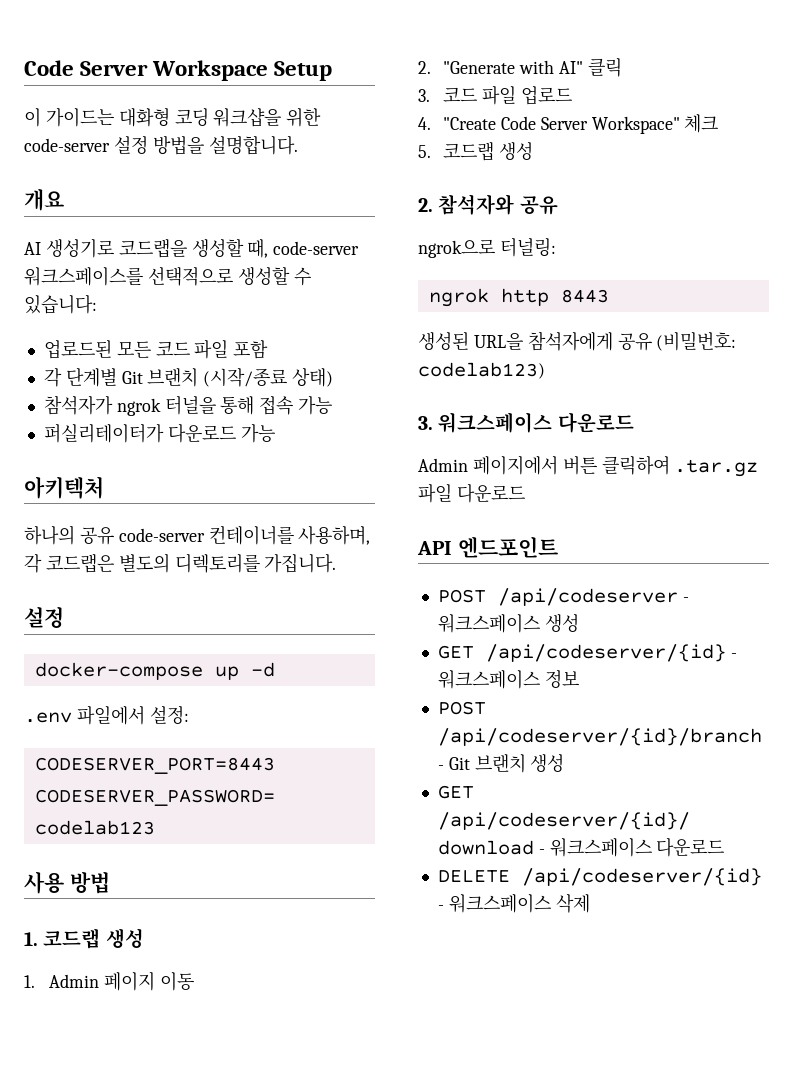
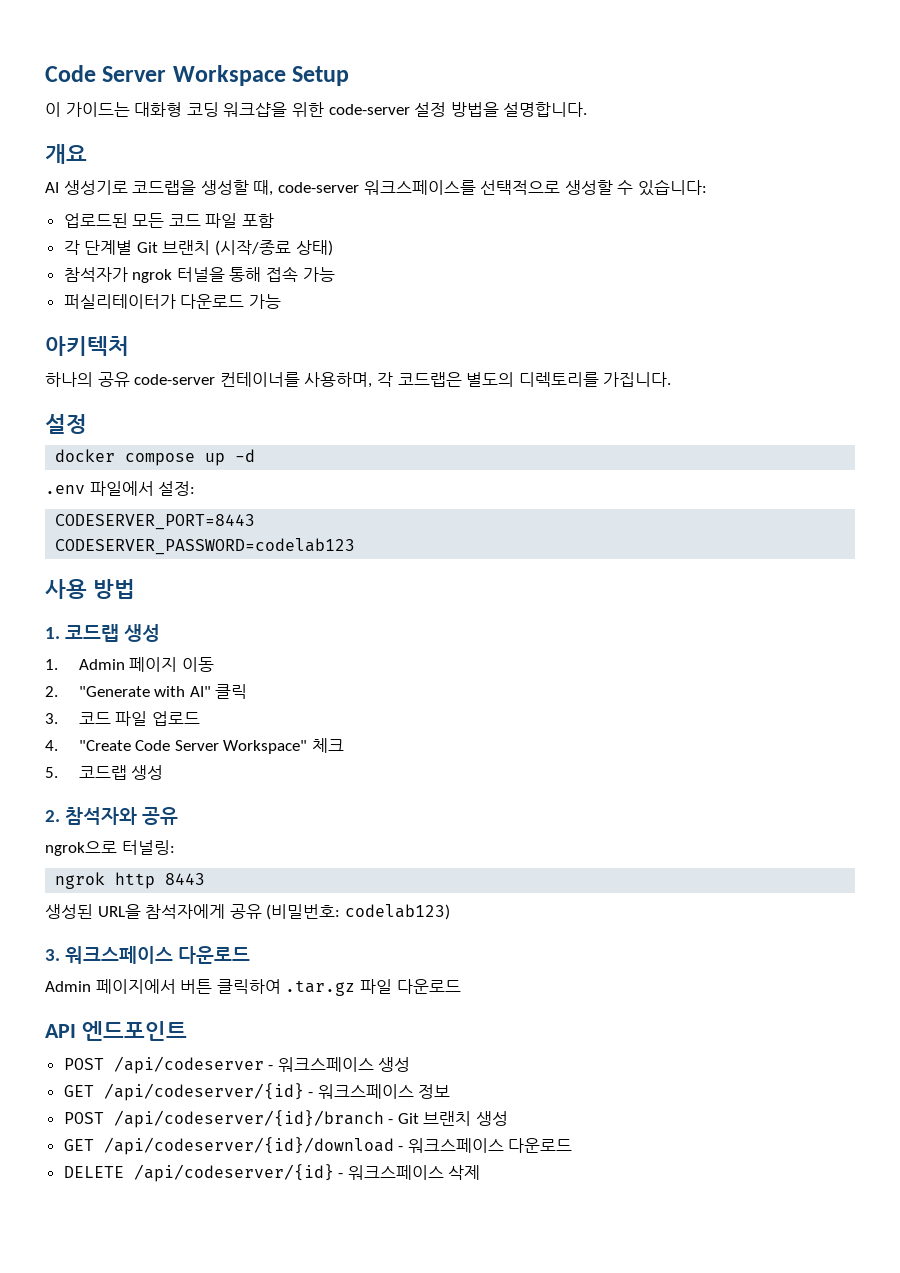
- docker-compose up -d
+ docker compose up -d

